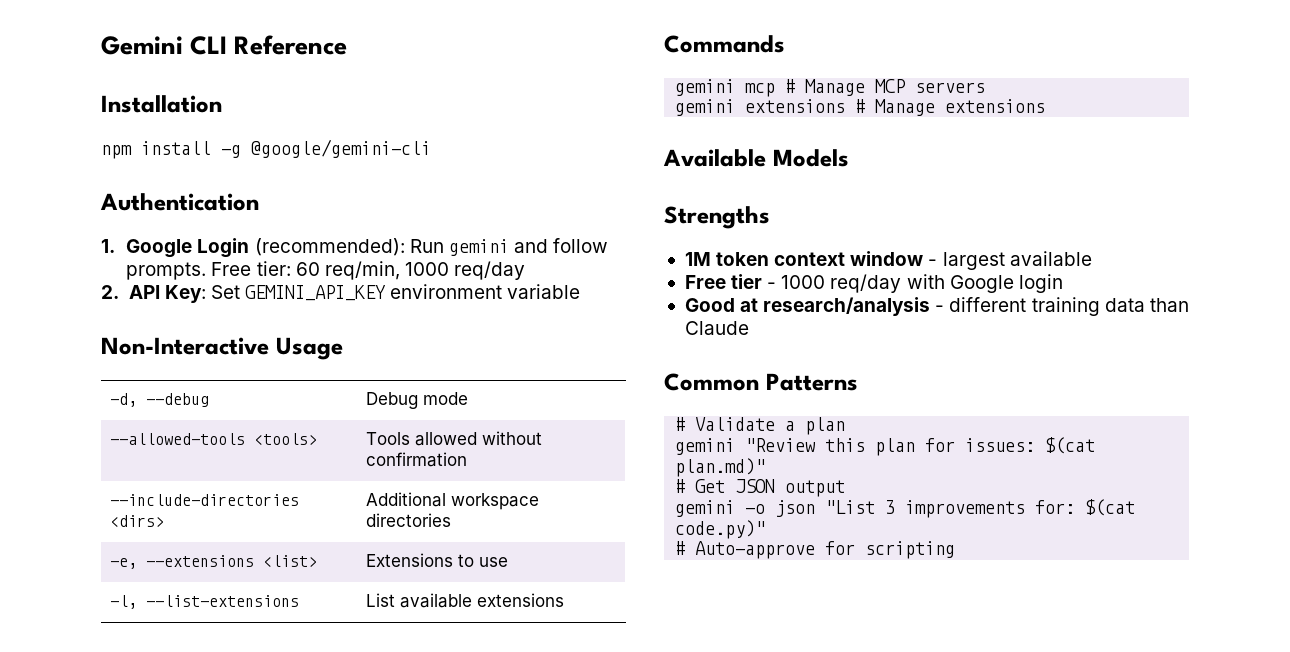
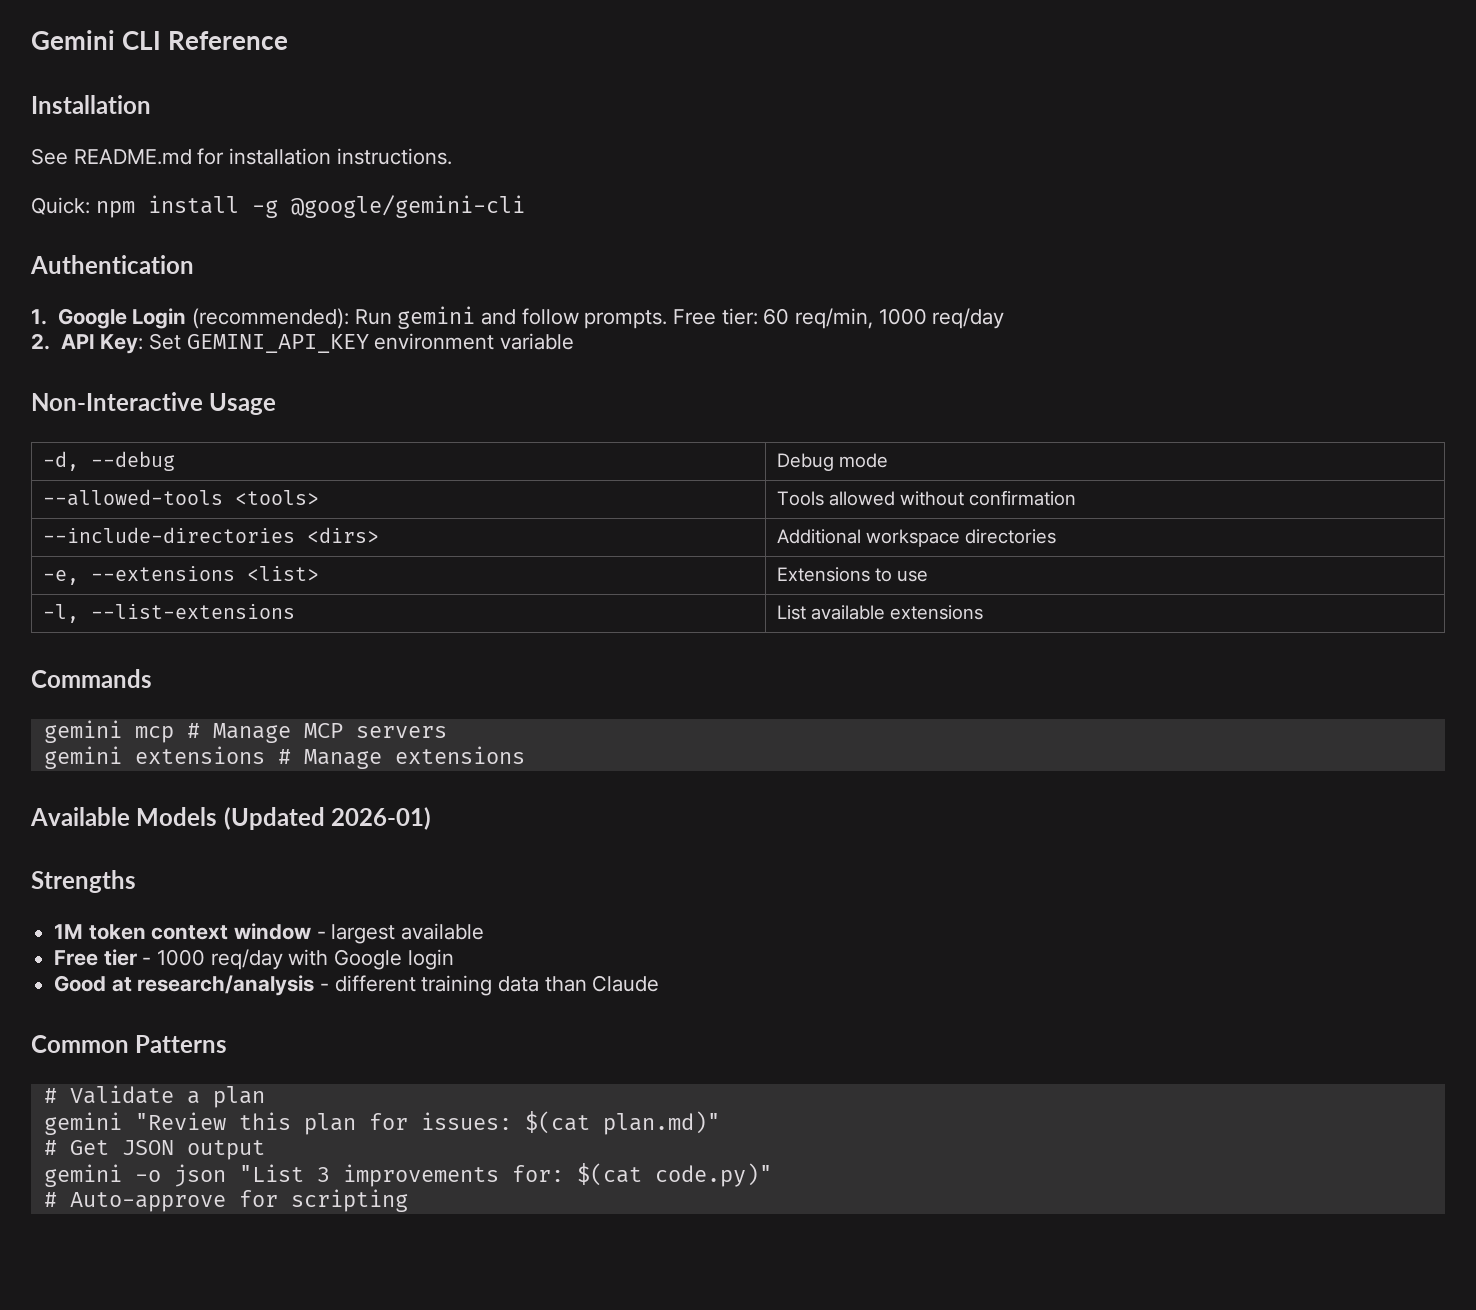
- npm install -g @google/gemini-cli
+ See README.md for installation instructions.
+ Quick: npm install -g @google/gemini-cli
- Available Models
+ Available Models (Updated 2026-01)

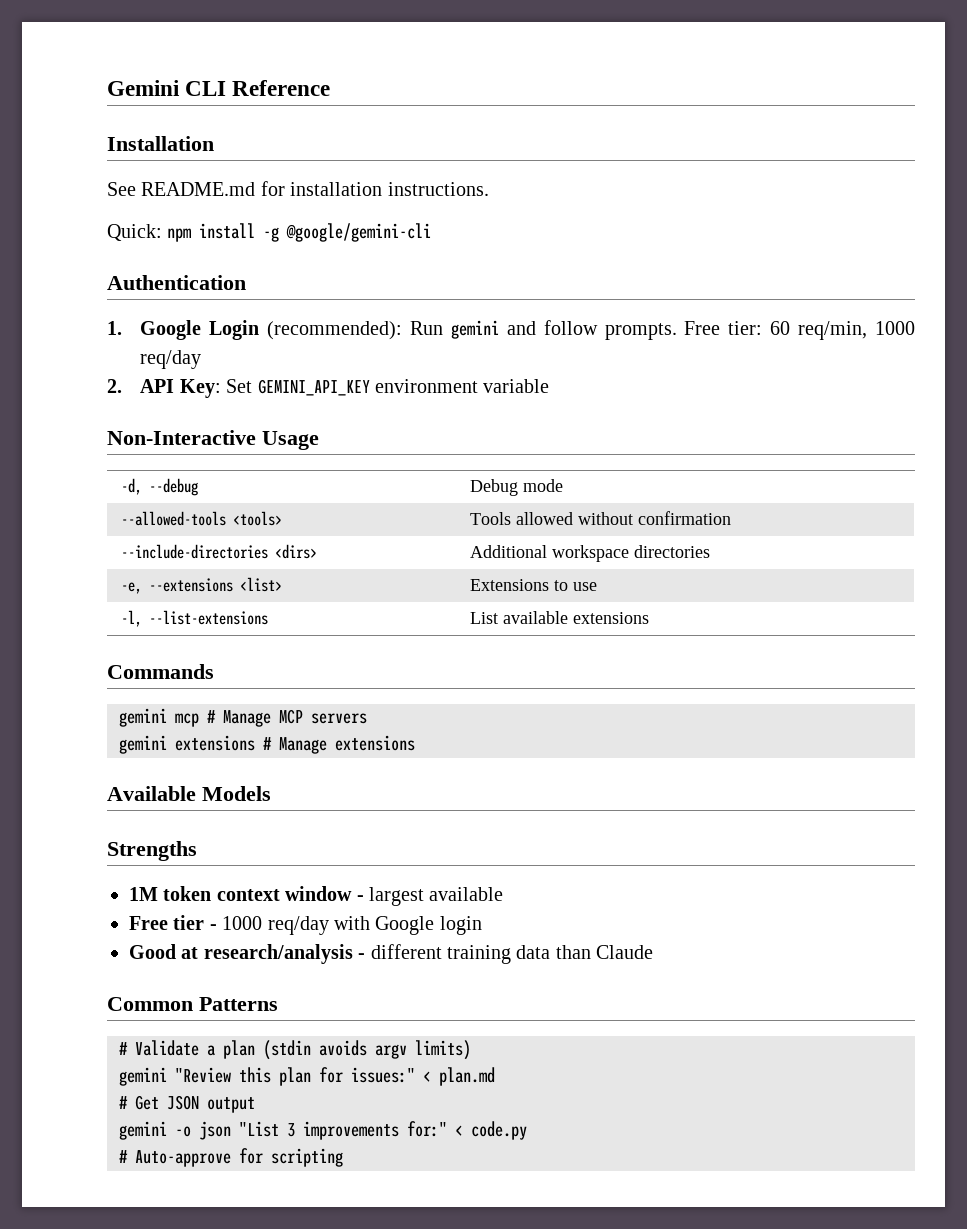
- Available Models (Updated 2026-01)
+ Available Models
- # Validate a plan
+ # Validate a plan (stdin avoids argv limits)
- gemini "Review this plan for issues: $(cat plan.md)"
+ gemini "Review this plan for issues:" < plan.md
- gemini -o json "List 3 improvements for: $(cat code.py)"
+ gemini -o json "List 3 improvements for:" < code.py

